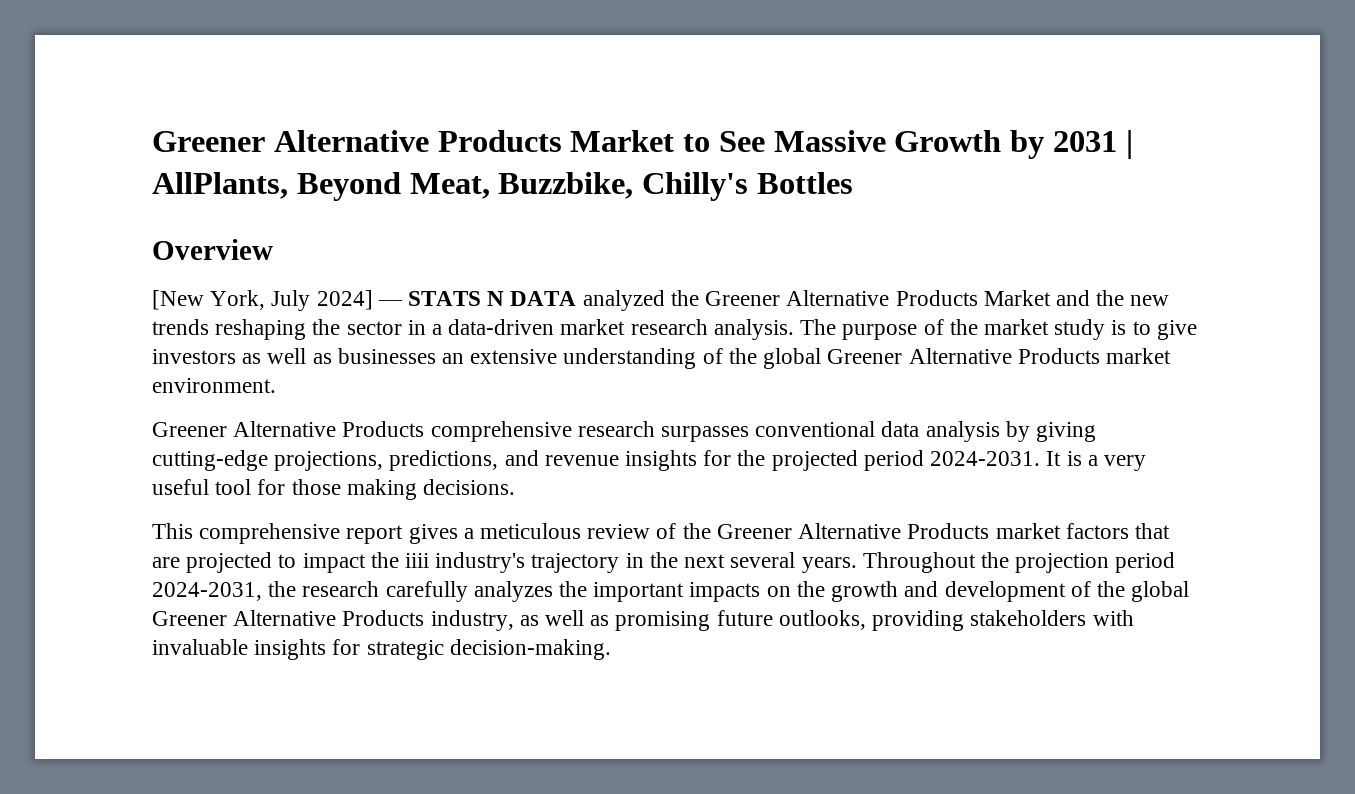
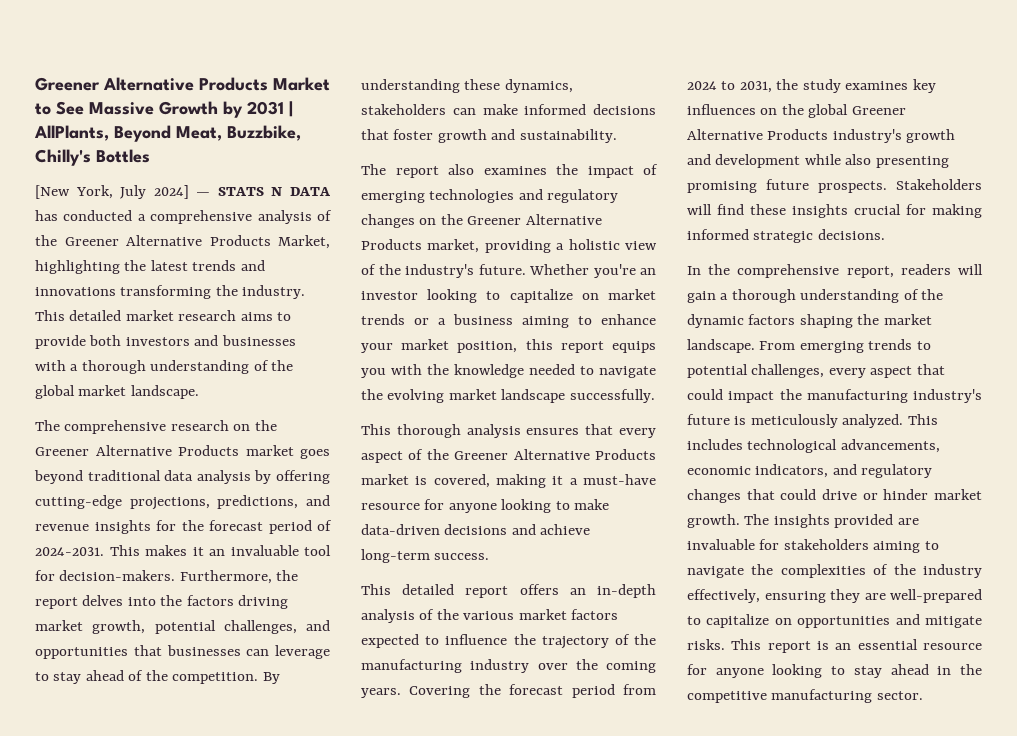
- Overview
- [New York, July 2024] — STATS N DATA analyzed the Greener Alternative Products Market and the new trends reshaping the sector in a data-driven market research analysis. The purpose of the market study is to give investors as well as businesses an extensive understanding of the global Greener Alternative Products market environment.
- Greener Alternative Products comprehensive research surpasses conventional data analysis by giving cutting-edge projections, predictions, and revenue insights for the projected period 2024-2031. It is a very useful tool for those making decisions.
- This comprehensive report gives a meticulous review of the Greener Alternative Products market factors that are projected to impact the iiii industry's trajectory in the next several years. Throughout the projection period 2024-2031, the research carefully analyzes the important impacts on the growth and development of the global Greener Alternative Products industry, as well as promising future outlooks, providing stakeholders with invaluable insights for strategic decision-making.
+ [New York, July 2024] — STATS N DATA has conducted a comprehensive analysis of the Greener Alternative Products Market, highlighting the latest trends and innovations transforming the industry. This detailed market research aims to provide both investors and businesses with a thorough understanding of the global market landscape.
+ The comprehensive research on the Greener Alternative Products market goes beyond traditional data analysis by offering cutting-edge projections, predictions, and revenue insights for the forecast period of 2024-2031. This makes it an invaluable tool for decision-makers. Furthermore, the report delves into the factors driving market growth, potential challenges, and opportunities that businesses can leverage to stay ahead of the competition. By understanding these dynamics, stakeholders can make informed decisions that foster growth and sustainability.
+ The report also examines the impact of emerging technologies and regulatory changes on the Greener Alternative Products market, providing a holistic view of the industry's future. Whether you're an investor looking to capitalize on market trends or a business aiming to enhance your market position, this report equips you with the knowledge needed to navigate the evolving market landscape successfully.
+ This thorough analysis ensures that every aspect of the Greener Alternative Products market is covered, making it a must-have resource for anyone looking to make data-driven decisions and achieve long-term success.
+ This detailed report offers an in-depth analysis of the various market factors expected to influence the trajectory of the manufacturing industry over the coming years. Covering the forecast period from 2024 to 2031, the study examines key influences on the global Greener Alternative Products industry's growth and development while also presenting promising future prospects. Stakeholders will find these insights crucial for making informed strategic decisions.
+ In the comprehensive report, readers will gain a thorough understanding of the dynamic factors shaping the market landscape. From emerging trends to potential challenges, every aspect that could impact the manufacturing industry's future is meticulously analyzed. This includes technological advancements, economic indicators, and regulatory changes that could drive or hinder market growth. The insights provided are invaluable for stakeholders aiming to navigate the complexities of the industry effectively, ensuring they are well-prepared to capitalize on opportunities and mitigate risks. This report is an essential resource for anyone looking to stay ahead in the competitive manufacturing sector.

